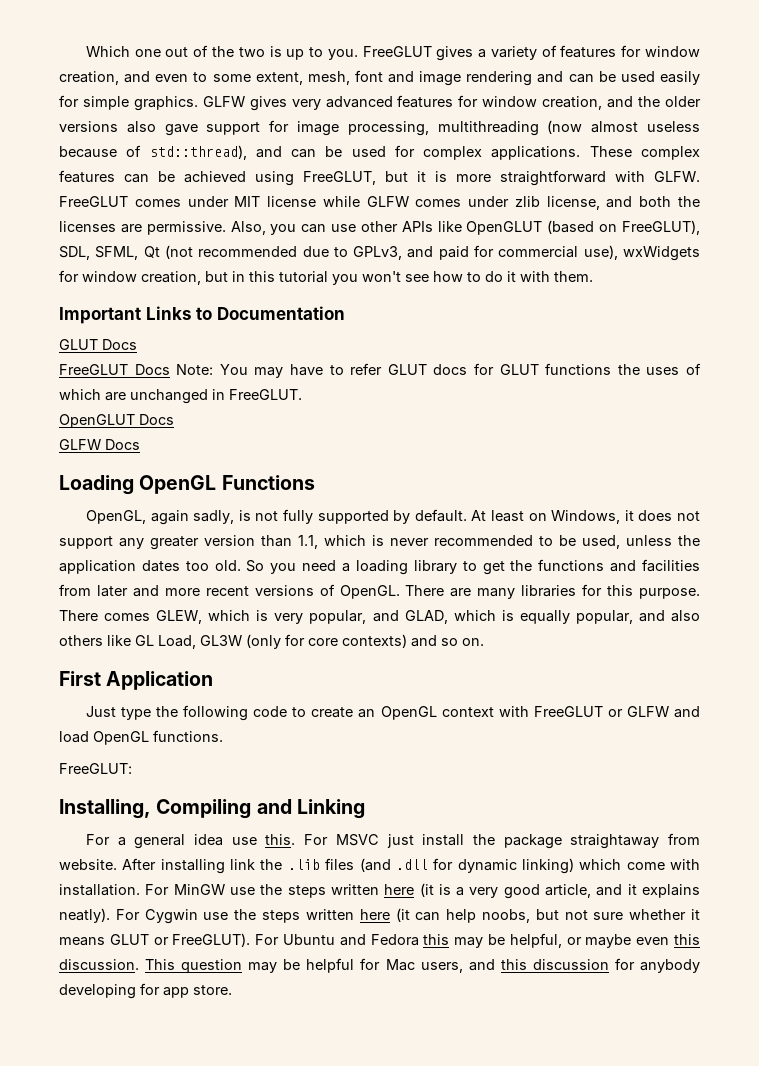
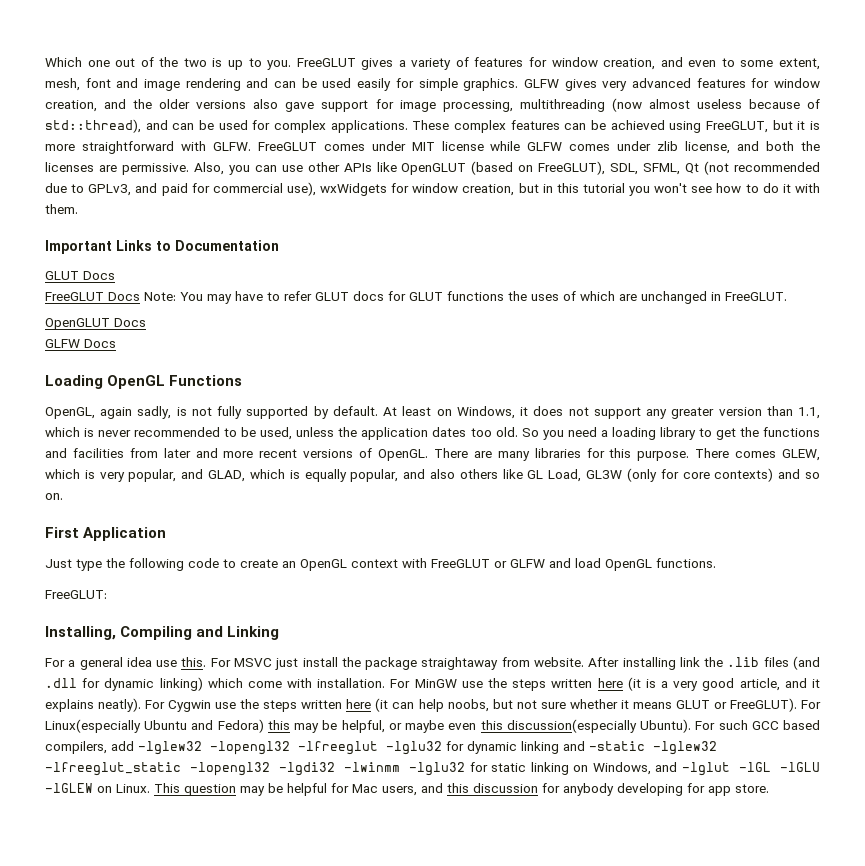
- For Ubuntu and Fedora this may be helpful, or maybe even this discussion.
+ For Linux(especially Ubuntu and Fedora) this may be helpful, or maybe even this discussion(especially Ubuntu). For such GCC based compilers, add -lglew32 -lopengl32 -lfreeglut -lglu32 for dynamic linking and -static -lglew32 -lfreeglut_static -lopengl32 -lgdi32 -lwinmm -lglu32 for static linking on Windows, and -lglut -lGL -lGLU -lGLEW on Linux.

